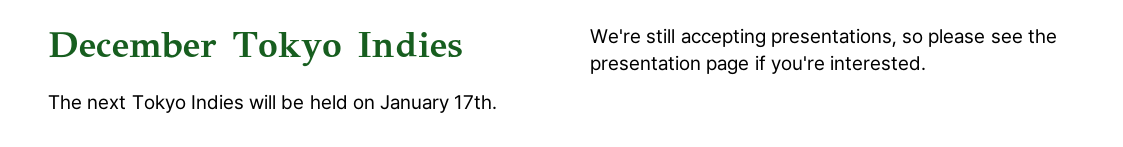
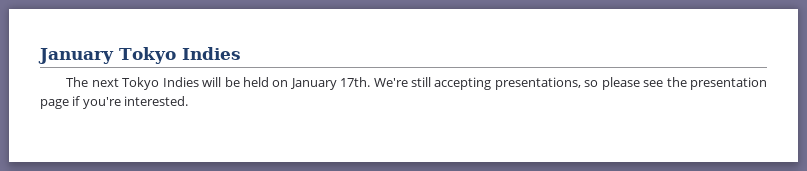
- December Tokyo Indies
+ January Tokyo Indies

